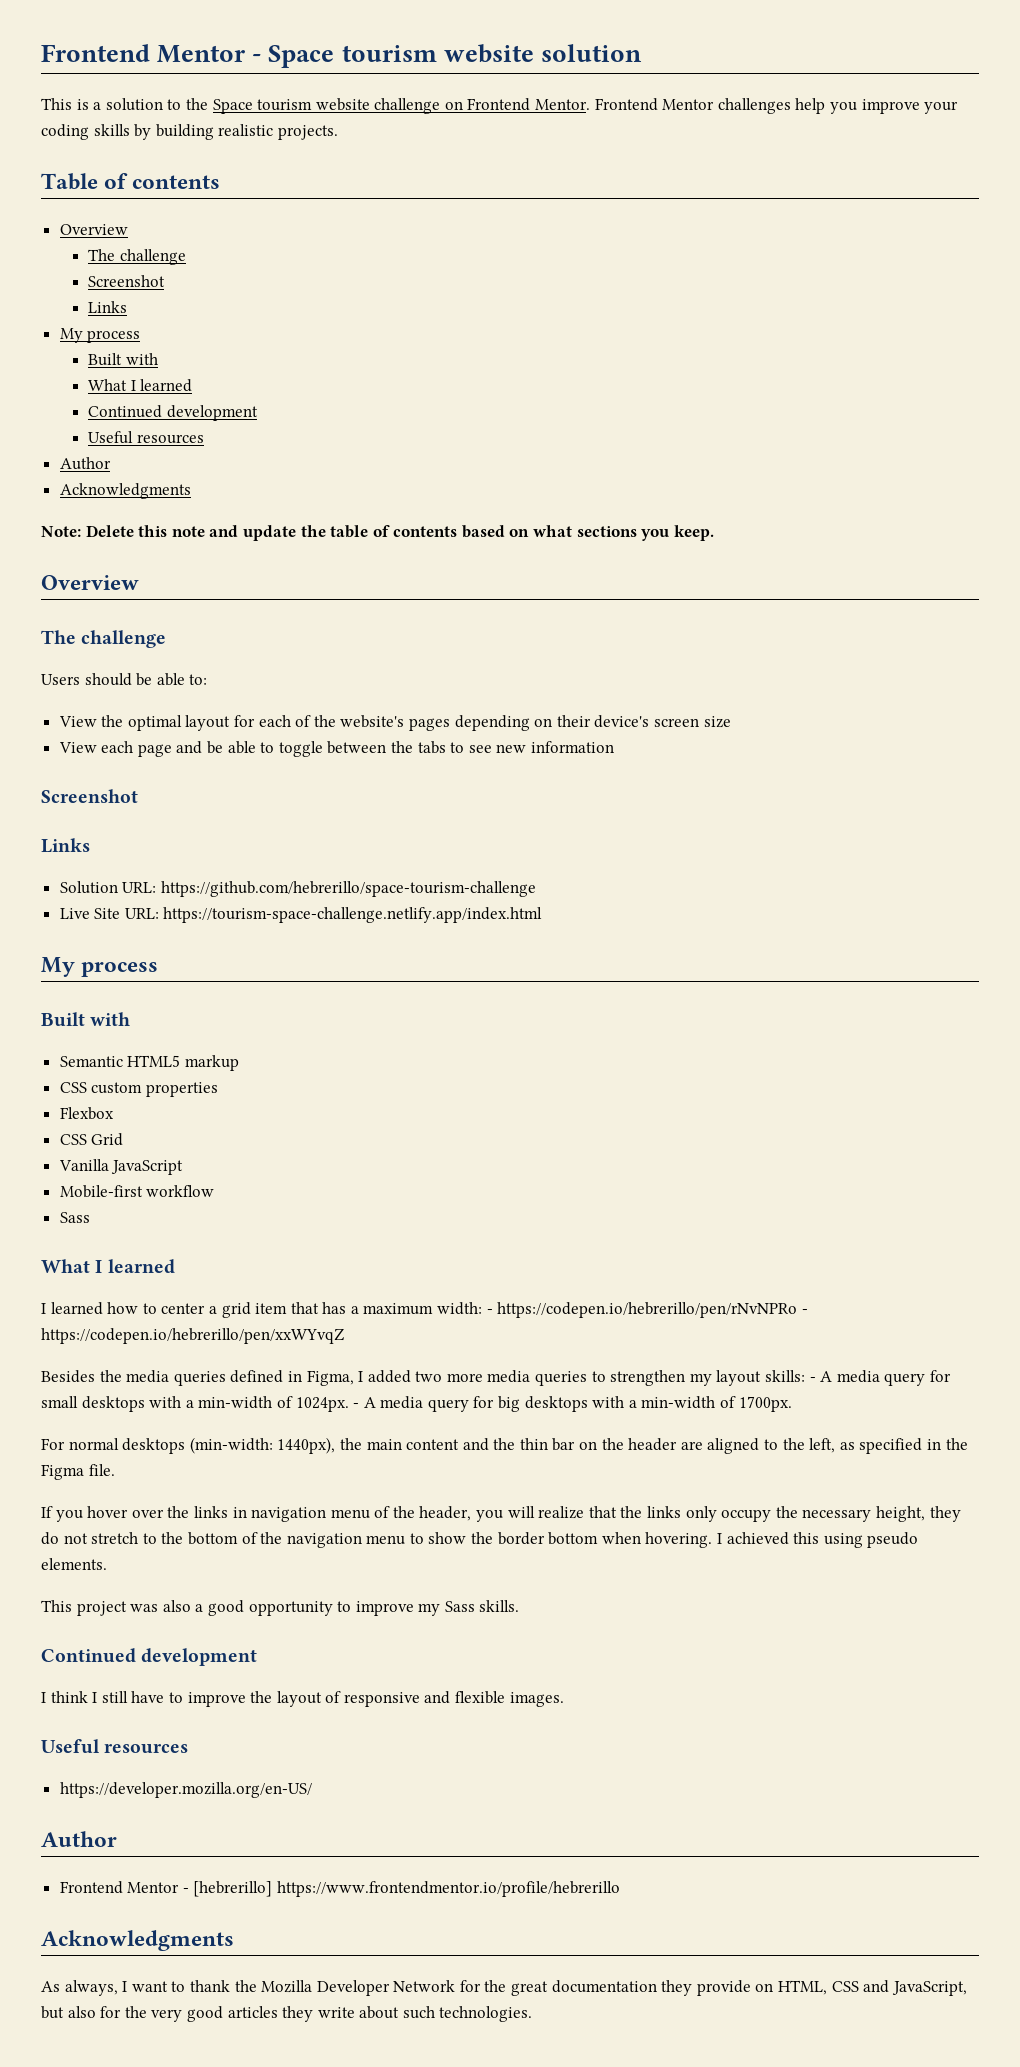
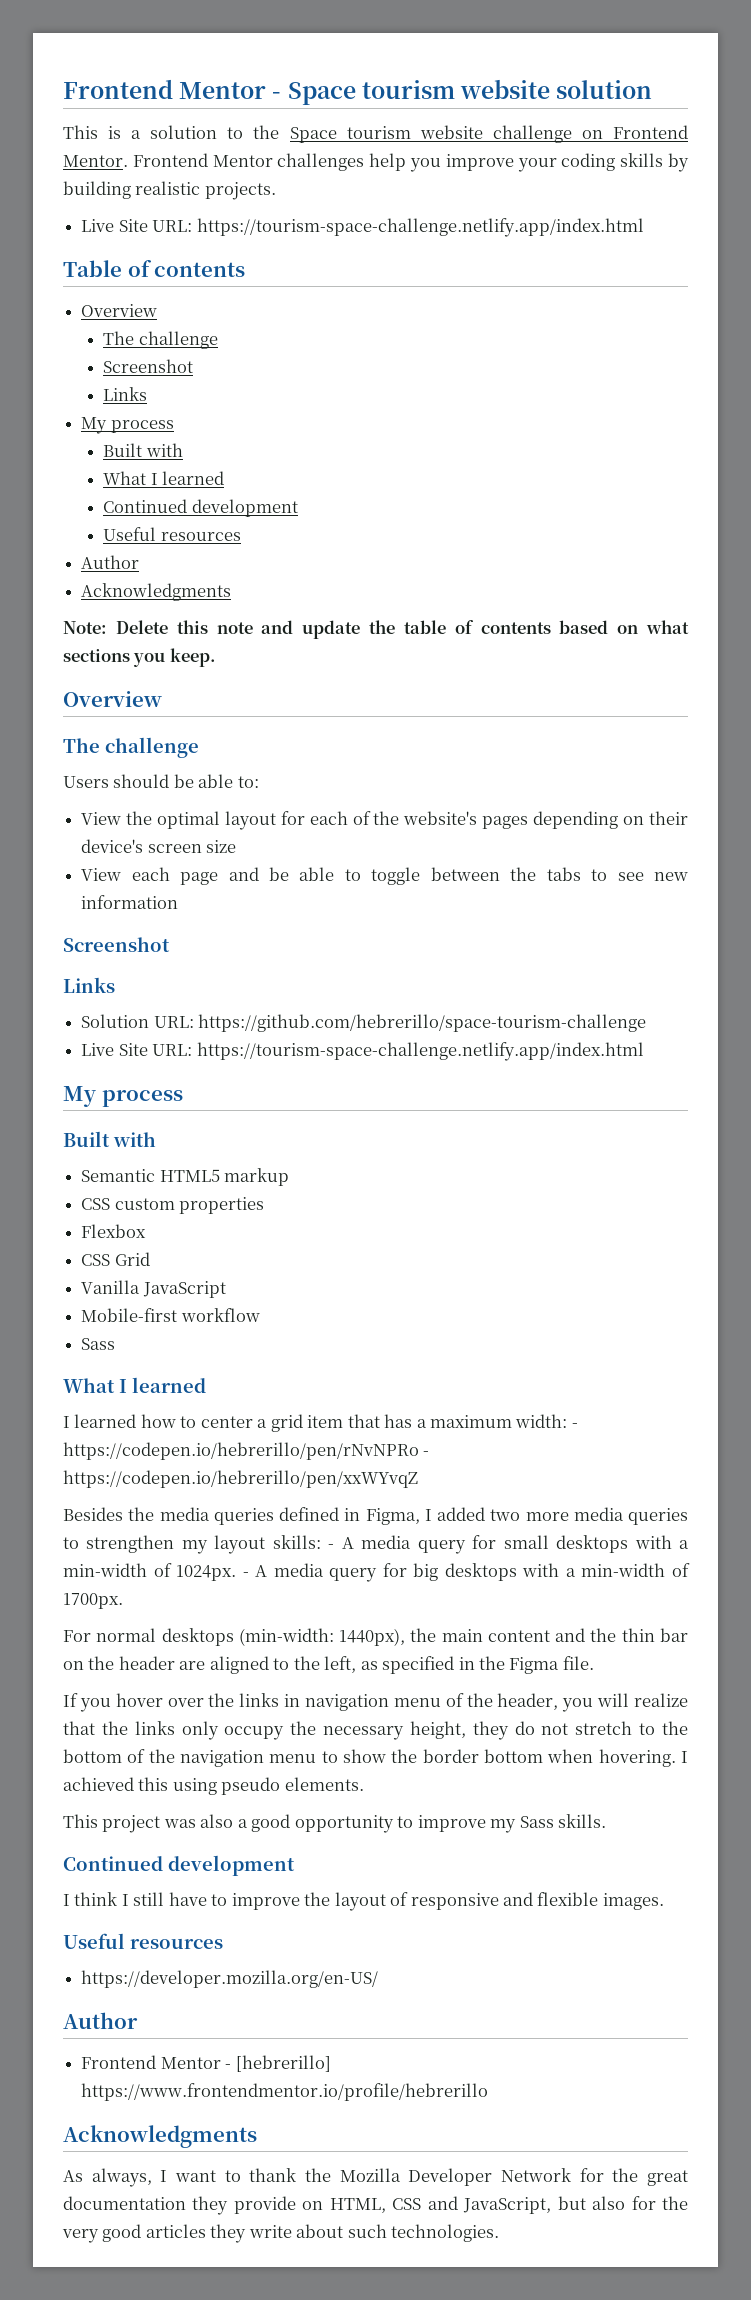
  Frontend Mentor challenges help you improve your coding skills by building realistic projects.
+ Live Site URL: https://tourism-space-challenge.netlify.app/index.html

